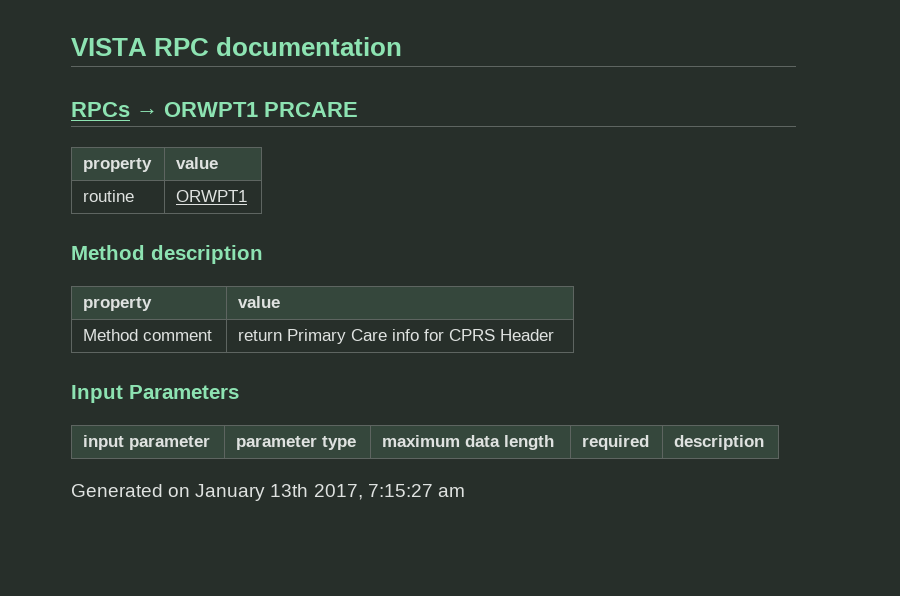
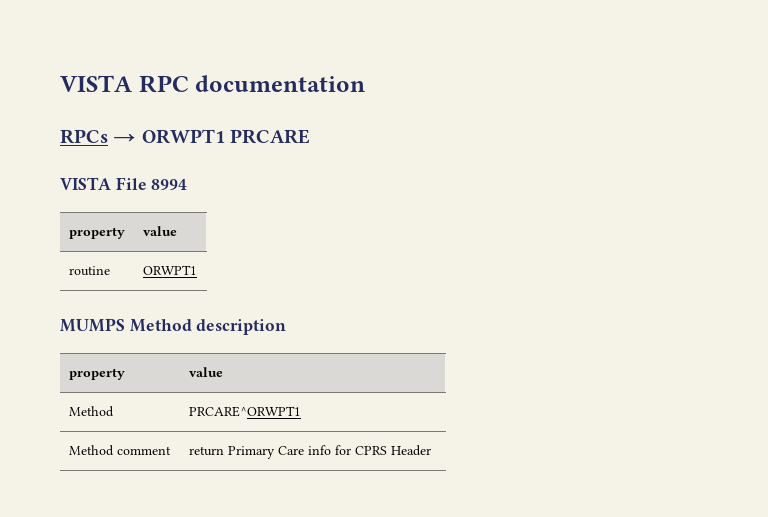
+ VISTA File 8994
- Method description
+ MUMPS Method description
+ Method | PRCARE^ORWPT1
- Input Parameters
- input parameter | parameter type | maximum data length | required | description
- Generated on January 13th 2017, 7:15:27 am

